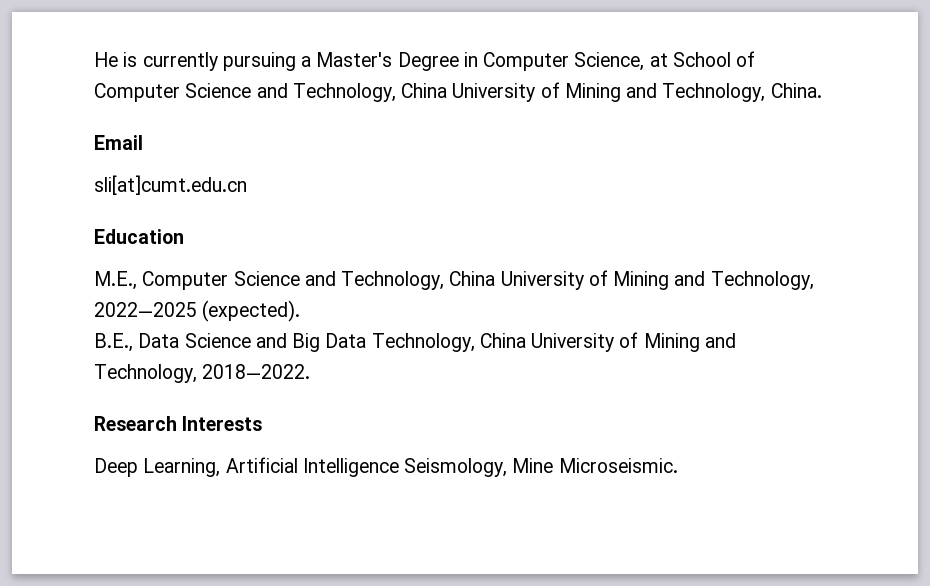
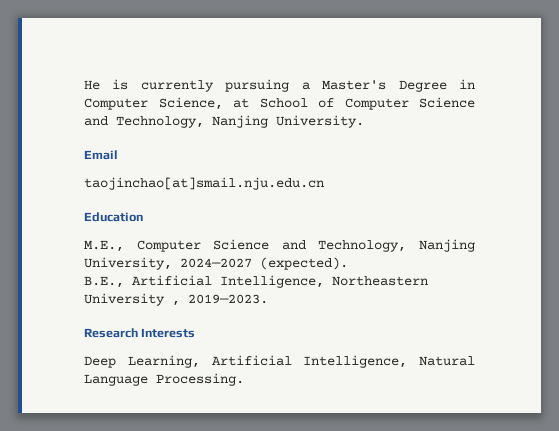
- He is currently pursuing a Master's Degree in Computer Science, at School of Computer Science and Technology, China University of Mining and Technology, China.
+ He is currently pursuing a Master's Degree in Computer Science, at School of Computer Science and Technology, Nanjing University.
- sli[at]cumt.edu.cn
+ taojinchao[at]smail.nju.edu.cn
- M.E., Computer Science and Technology, China University of Mining and Technology, 2022—2025 (expected).
- B.E., Data Science and Big Data Technology, China University of Mining and Technology, 2018—2022.
+ M.E., Computer Science and Technology, Nanjing University, 2024—2027 (expected).
+ B.E., Artificial Intelligence, Northeastern University , 2019—2023.
- Deep Learning, Artificial Intelligence Seismology, Mine Microseismic.
+ Deep Learning, Artificial Intelligence, Natural Language Processing.

